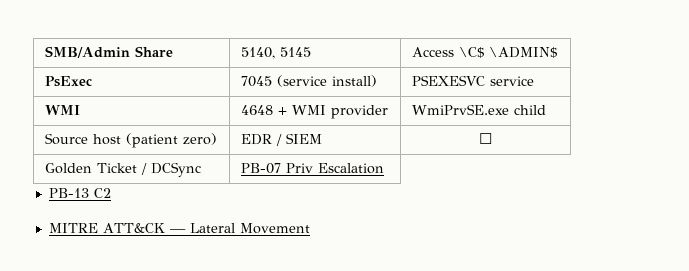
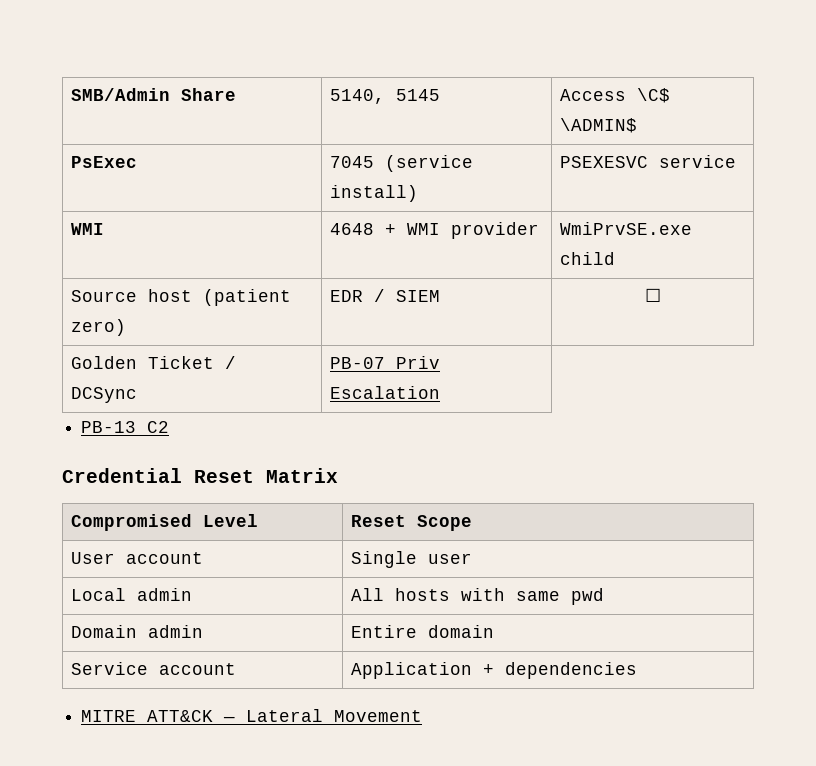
+ Credential Reset Matrix
+ Compromised Level | Reset Scope
+ User account | Single user
+ Local admin | All hosts with same pwd
+ Domain admin | Entire domain
+ Service account | Application + dependencies

